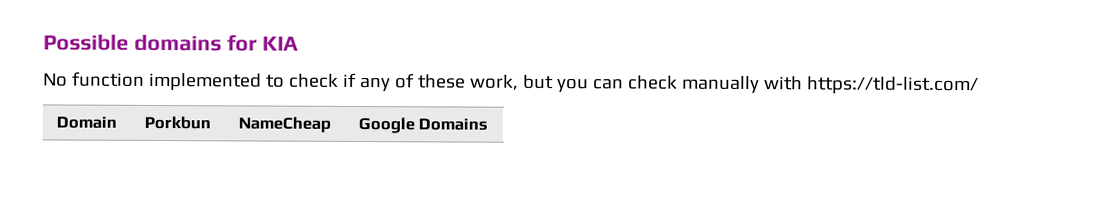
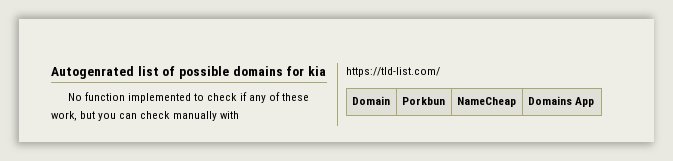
- Possible domains for KIA
+ Autogenrated list of possible domains for kia
- Domain | Porkbun | NameCheap | Google Domains
+ Domain | Porkbun | NameCheap | Domains App

